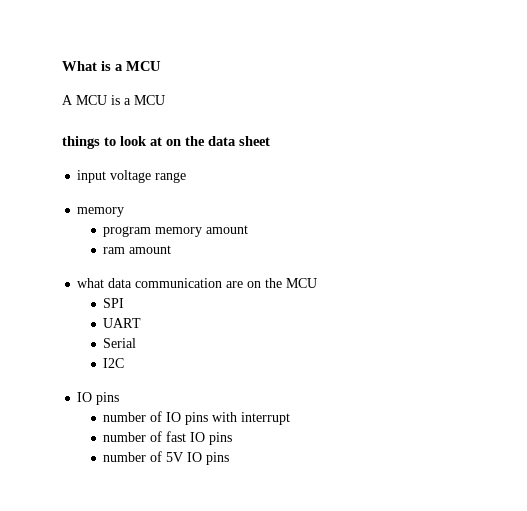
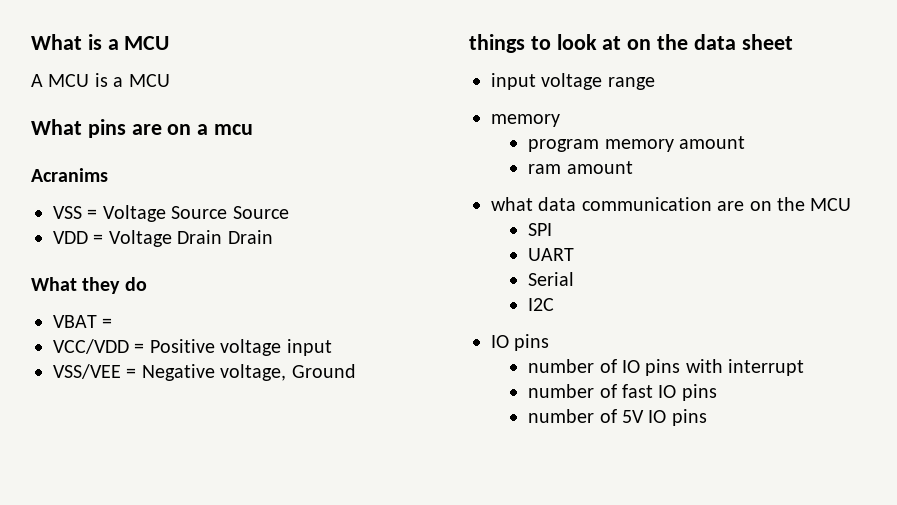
+ What pins are on a mcu
+ Acranims
+ VSS = Voltage Source Source
+ VDD = Voltage Drain Drain
+ What they do
+ VBAT =
+ VCC/VDD = Positive voltage input
+ VSS/VEE = Negative voltage, Ground

